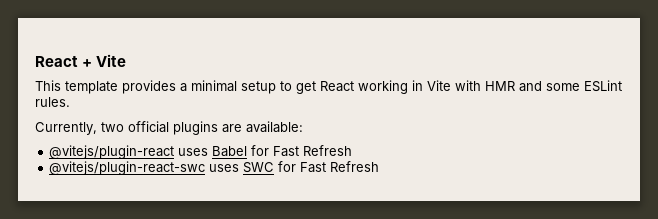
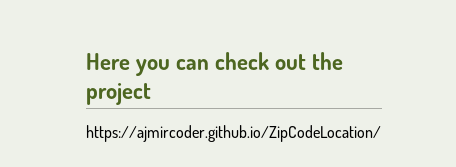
- React + Vite
- This template provides a minimal setup to get React working in Vite with HMR and some ESLint rules.
- Currently, two official plugins are available:
- @vitejs/plugin-react uses Babel for Fast Refresh
- @vitejs/plugin-react-swc uses SWC for Fast Refresh
+ Here you can check out the project
+ https://ajmircoder.github.io/ZipCodeLocation/

